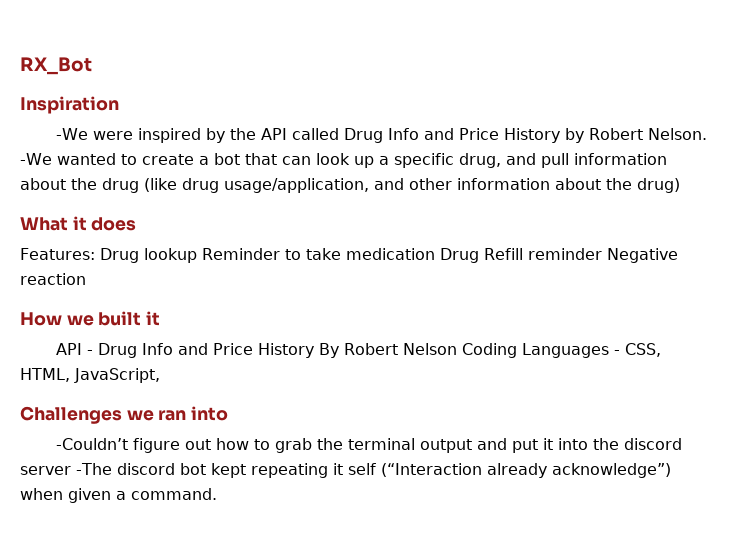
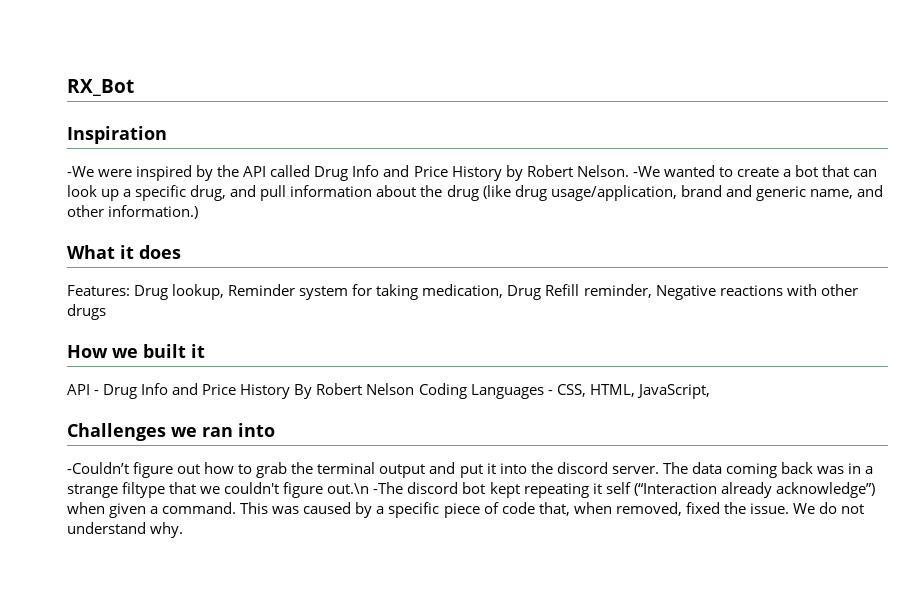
- -We wanted to create a bot that can look up a specific drug, and pull information about the drug (like drug usage/application, and other information about the drug)
+ -We wanted to create a bot that can look up a specific drug, and pull information about the drug (like drug usage/application, brand and generic name, and other information.)
- Features: Drug lookup Reminder to take medication Drug Refill reminder Negative reaction
+ Features: Drug lookup, Reminder system for taking medication, Drug Refill reminder, Negative reactions with other drugs
- -Couldn’t figure out how to grab the terminal output and put it into the discord server -The discord bot kept repeating it self (“Interaction already acknowledge”) when given a command.
+ -Couldn’t figure out how to grab the terminal output and put it into the discord server. The data coming back was in a strange filtype that we couldn't figure out.\n -The discord bot kept repeating it self (“Interaction already acknowledge”) when given a command.
+ This was caused by a specific piece of code that, when removed, fixed the issue. We do not understand why.

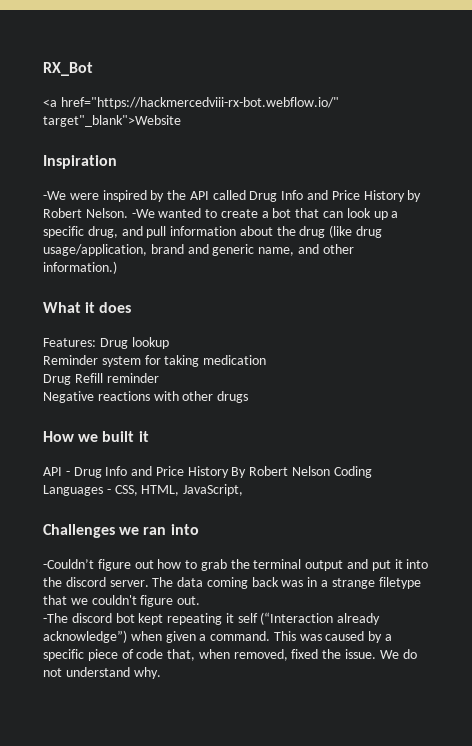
+ <a href="https://hackmercedviii-rx-bot.webflow.io/" target"_blank">Website
- Features: Drug lookup, Reminder system for taking medication, Drug Refill reminder, Negative reactions with other drugs
+ Features: Drug lookup
+ Reminder system for taking medication
+ Drug Refill reminder
+ Negative reactions with other drugs
- The data coming back was in a strange filtype that we couldn't figure out.\n -The discord bot kept repeating it self (“Interaction already acknowledge”) when given a command.
+ The data coming back was in a strange filetype that we couldn't figure out.
+ -The discord bot kept repeating it self (“Interaction already acknowledge”) when given a command.

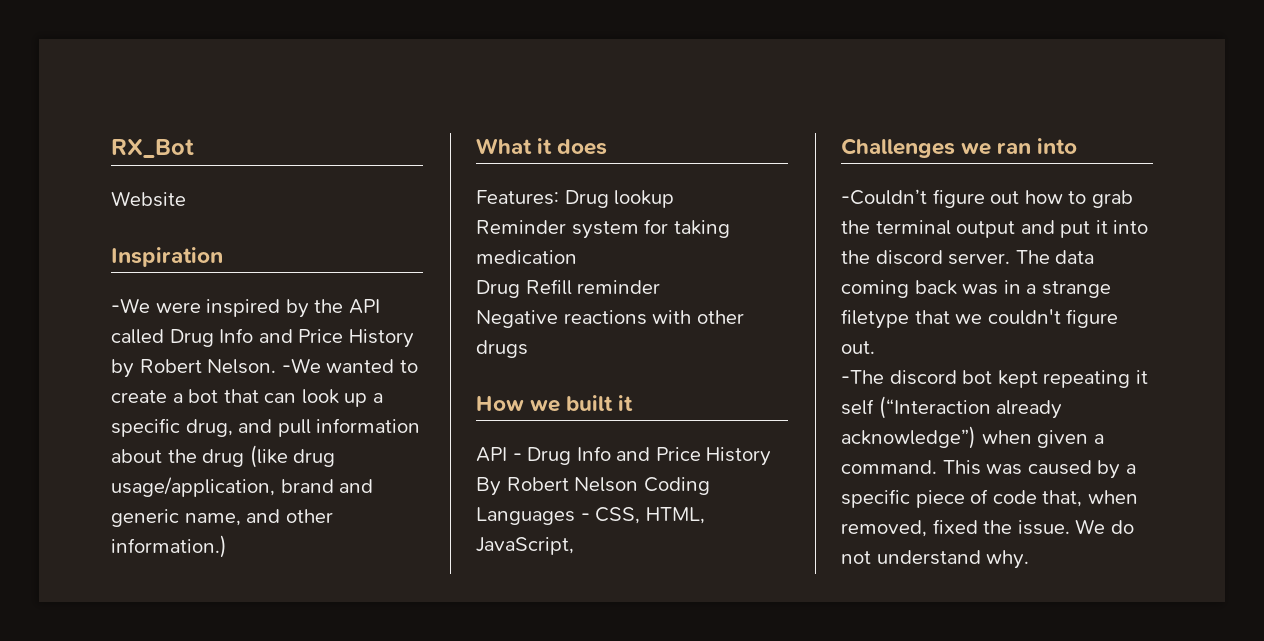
- <a href="https://hackmercedviii-rx-bot.webflow.io/" target"_blank">Website
+ Website

